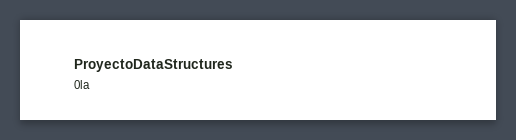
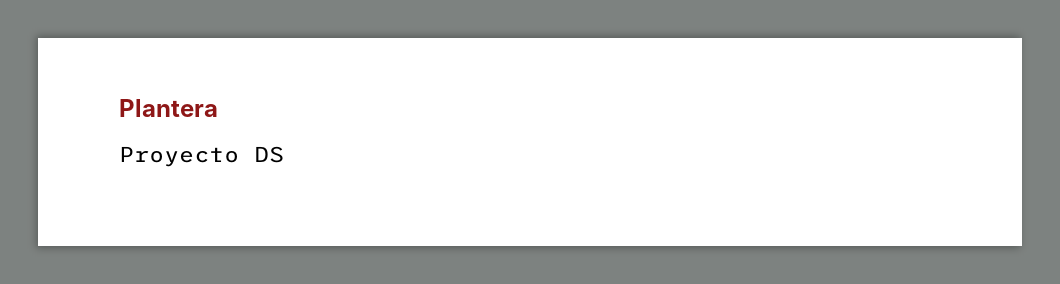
- ProyectoDataStructures
- 0la
+ Plantera
+ Proyecto DS

